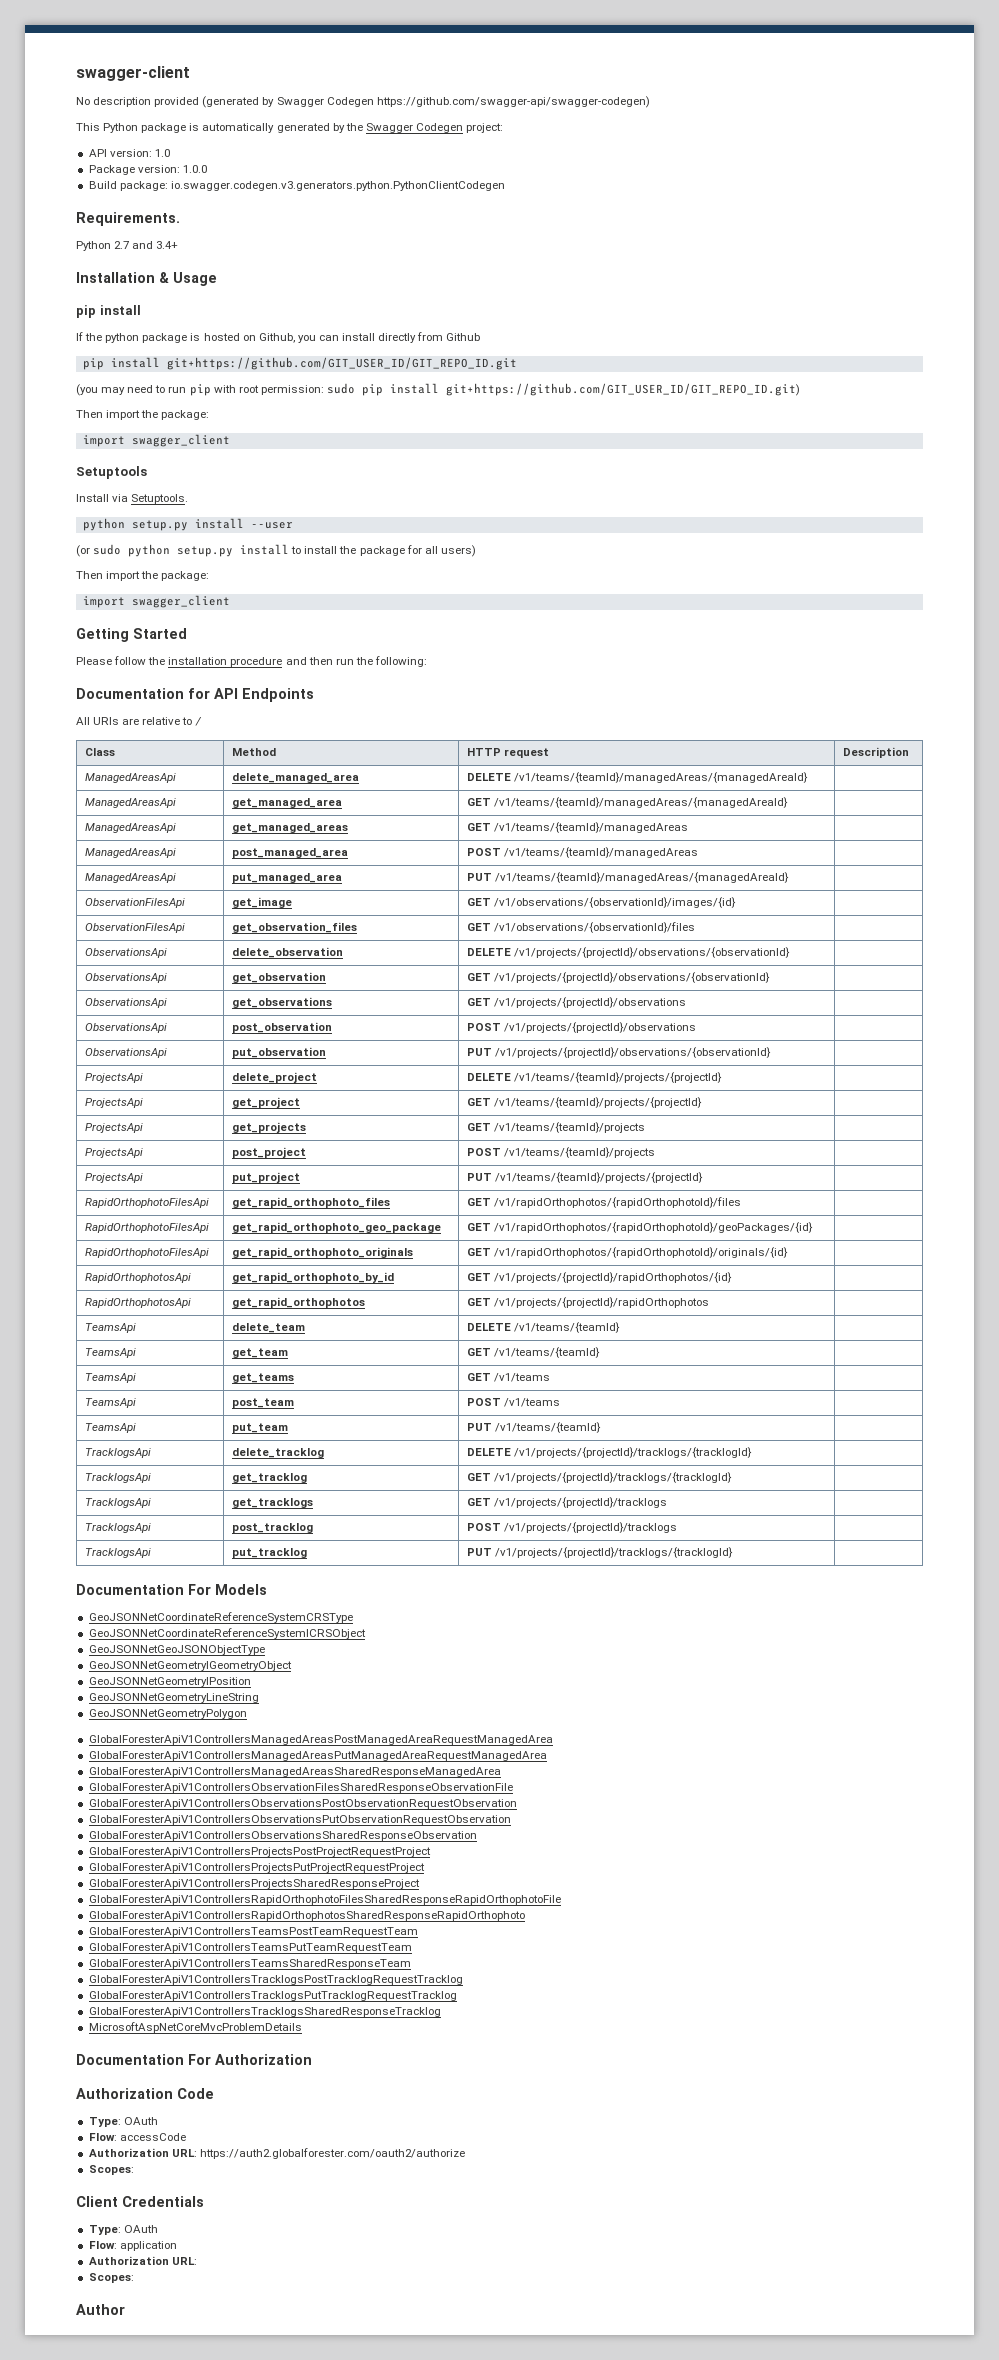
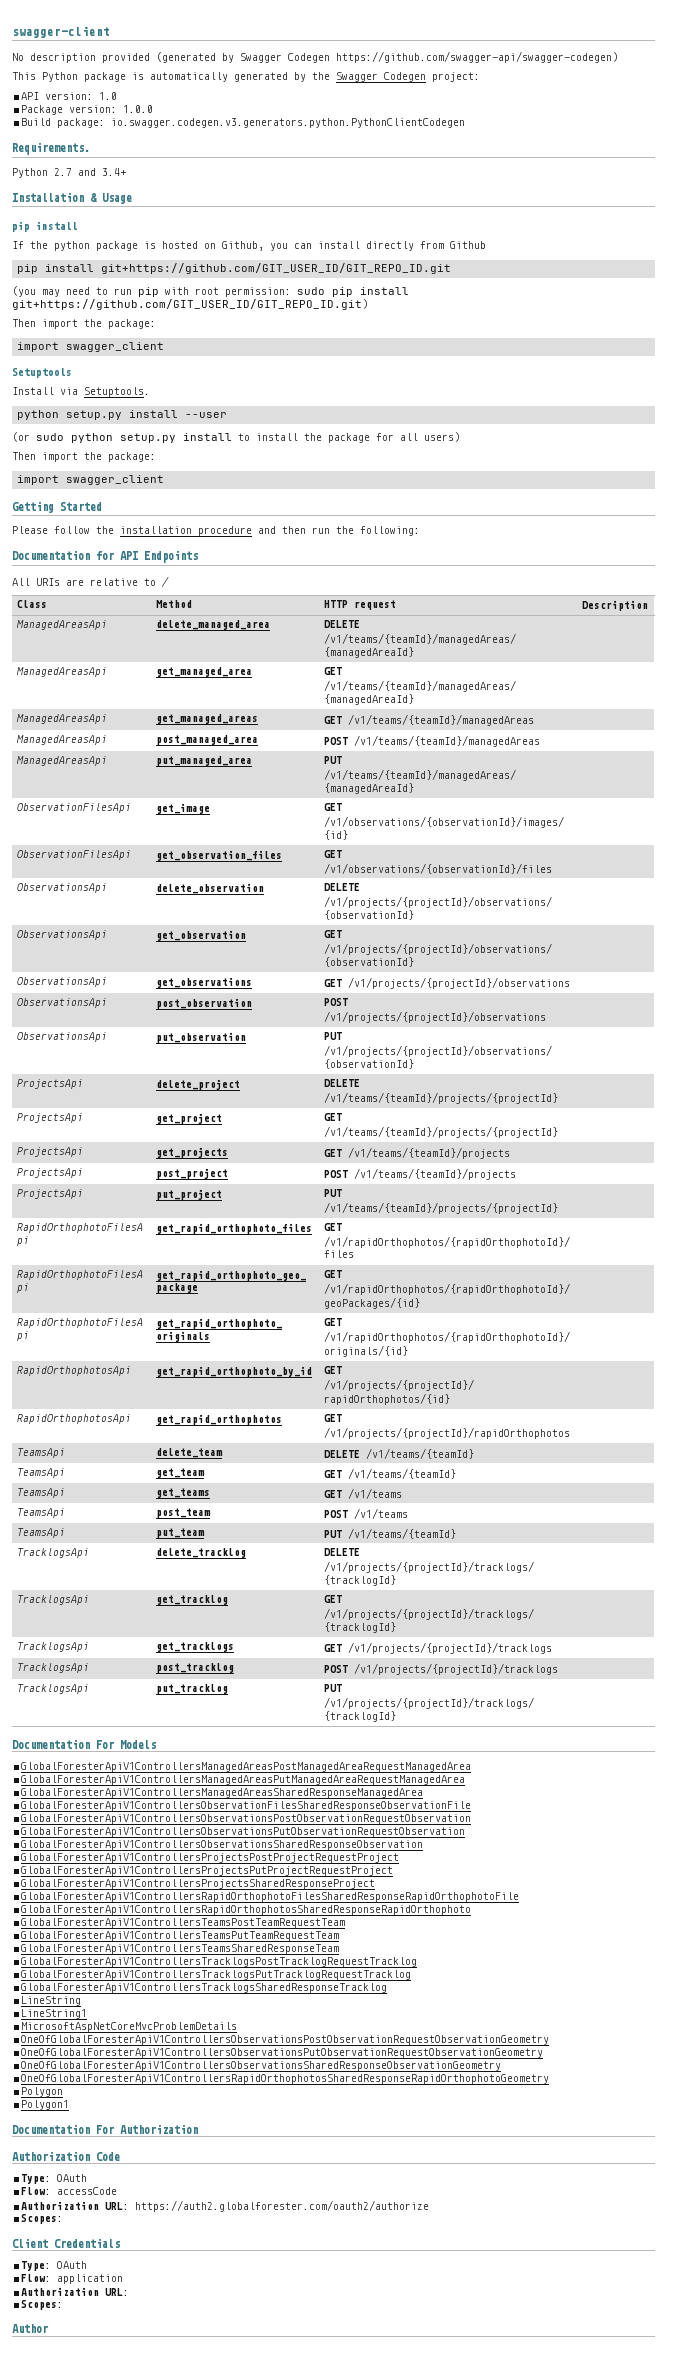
- GeoJSONNetCoordinateReferenceSystemCRSType
- GeoJSONNetCoordinateReferenceSystemICRSObject
- GeoJSONNetGeoJSONObjectType
- GeoJSONNetGeometryIGeometryObject
- GeoJSONNetGeometryIPosition
- GeoJSONNetGeometryLineString
- GeoJSONNetGeometryPolygon
+ LineString
+ LineString1
+ OneOfGlobalForesterApiV1ControllersObservationsPostObservationRequestObservationGeometry
+ OneOfGlobalForesterApiV1ControllersObservationsPutObservationRequestObservationGeometry
+ OneOfGlobalForesterApiV1ControllersObservationsSharedResponseObservationGeometry
+ OneOfGlobalForesterApiV1ControllersRapidOrthophotosSharedResponseRapidOrthophotoGeometry
+ Polygon
+ Polygon1

